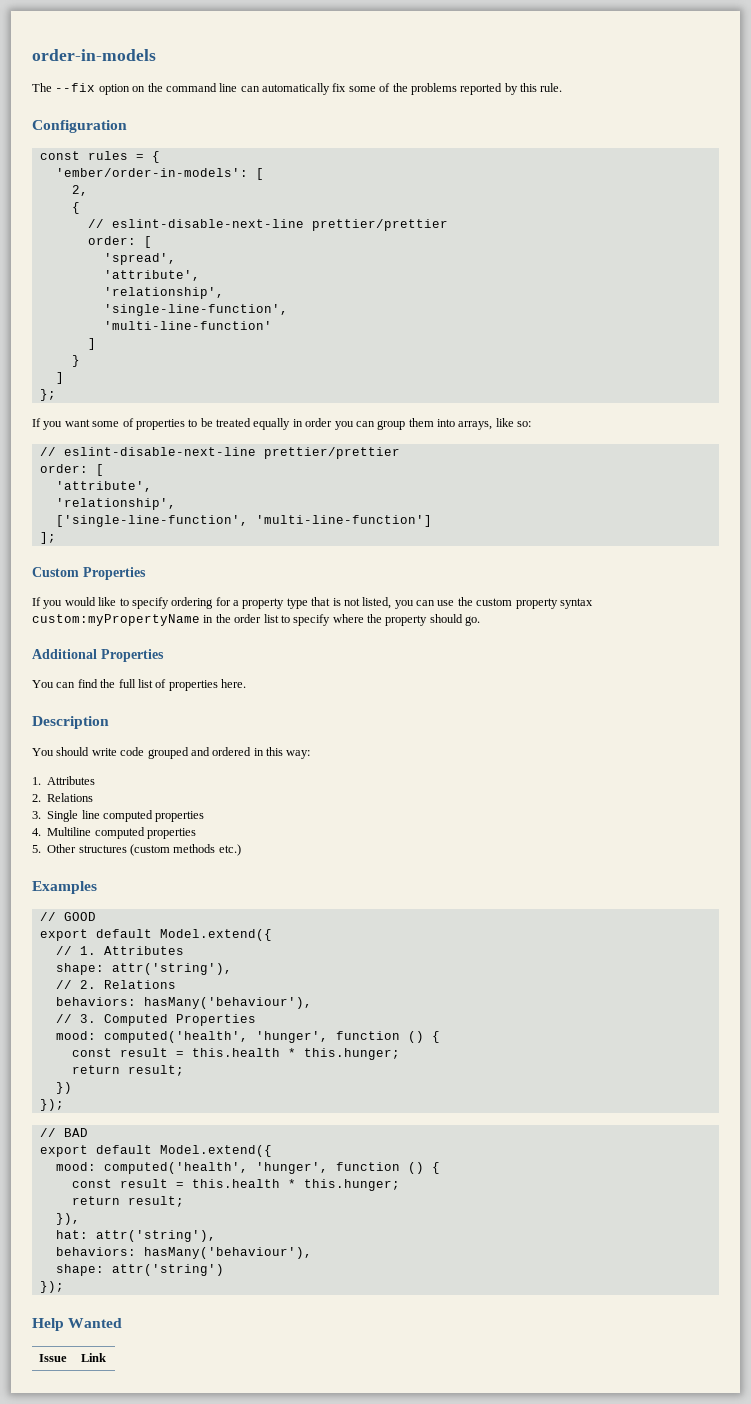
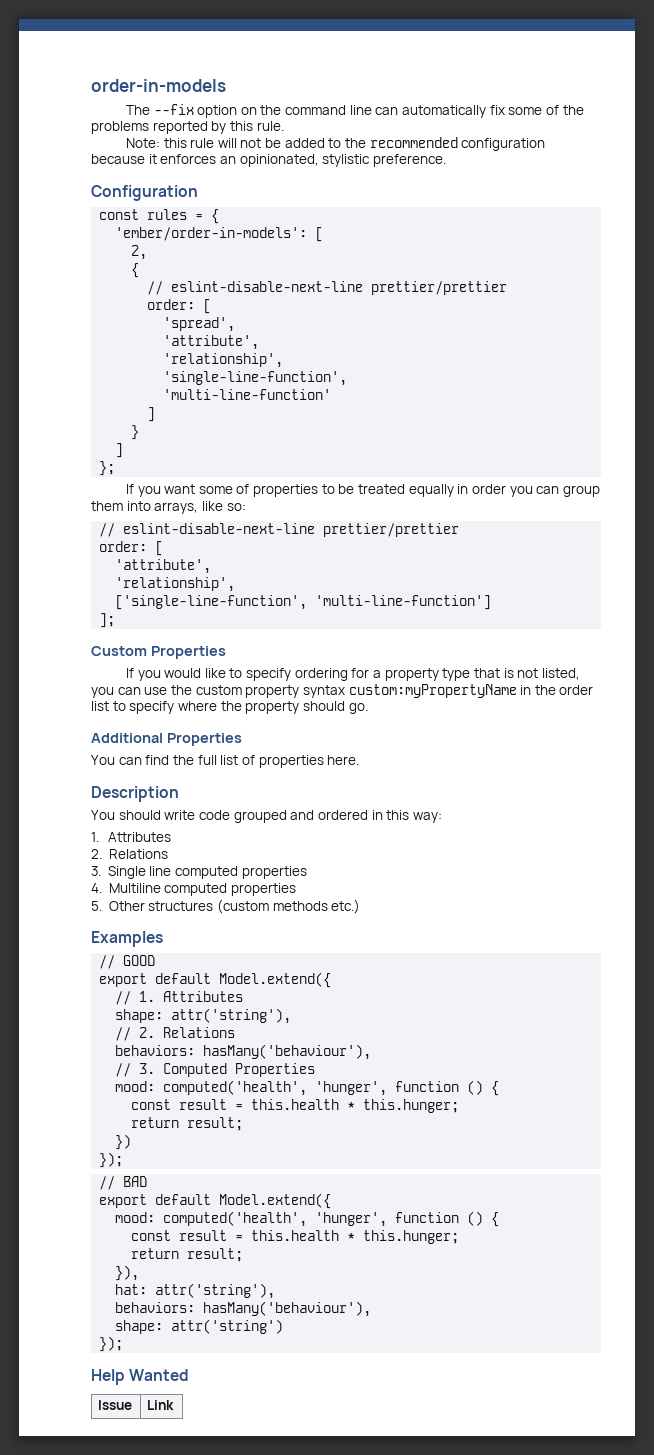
+ Note: this rule will not be added to the recommended configuration because it enforces an opinionated, stylistic preference.

